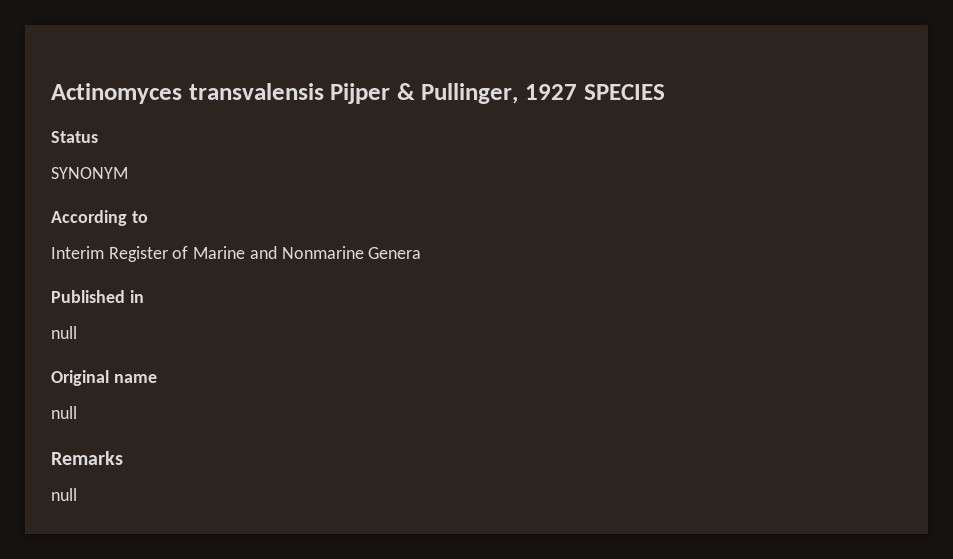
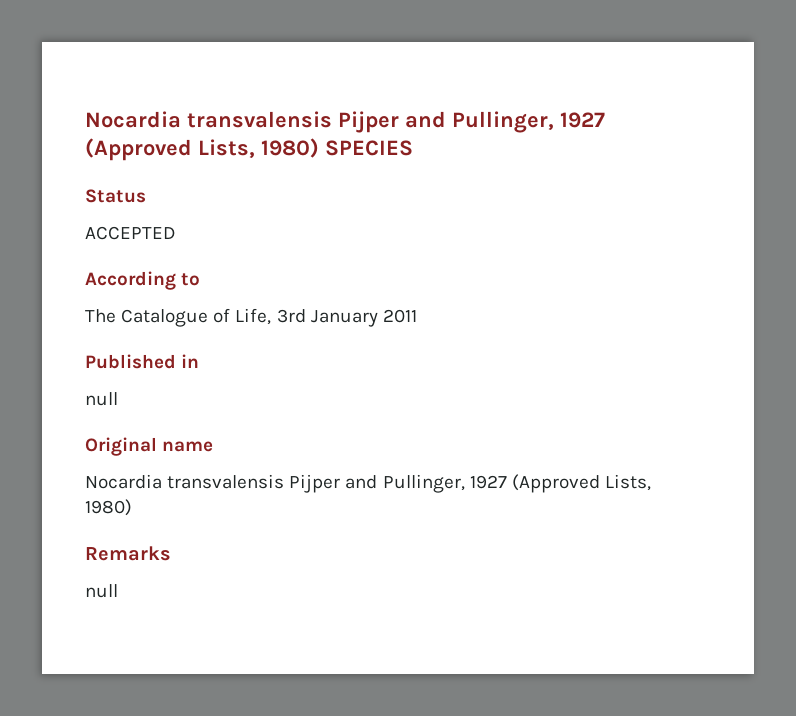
- Actinomyces transvalensis Pijper & Pullinger, 1927 SPECIES
+ Nocardia transvalensis Pijper and Pullinger, 1927 (Approved Lists, 1980) SPECIES
- SYNONYM
+ ACCEPTED
- Interim Register of Marine and Nonmarine Genera
+ The Catalogue of Life, 3rd January 2011
  Original name
- null
+ Nocardia transvalensis Pijper and Pullinger, 1927 (Approved Lists, 1980)

